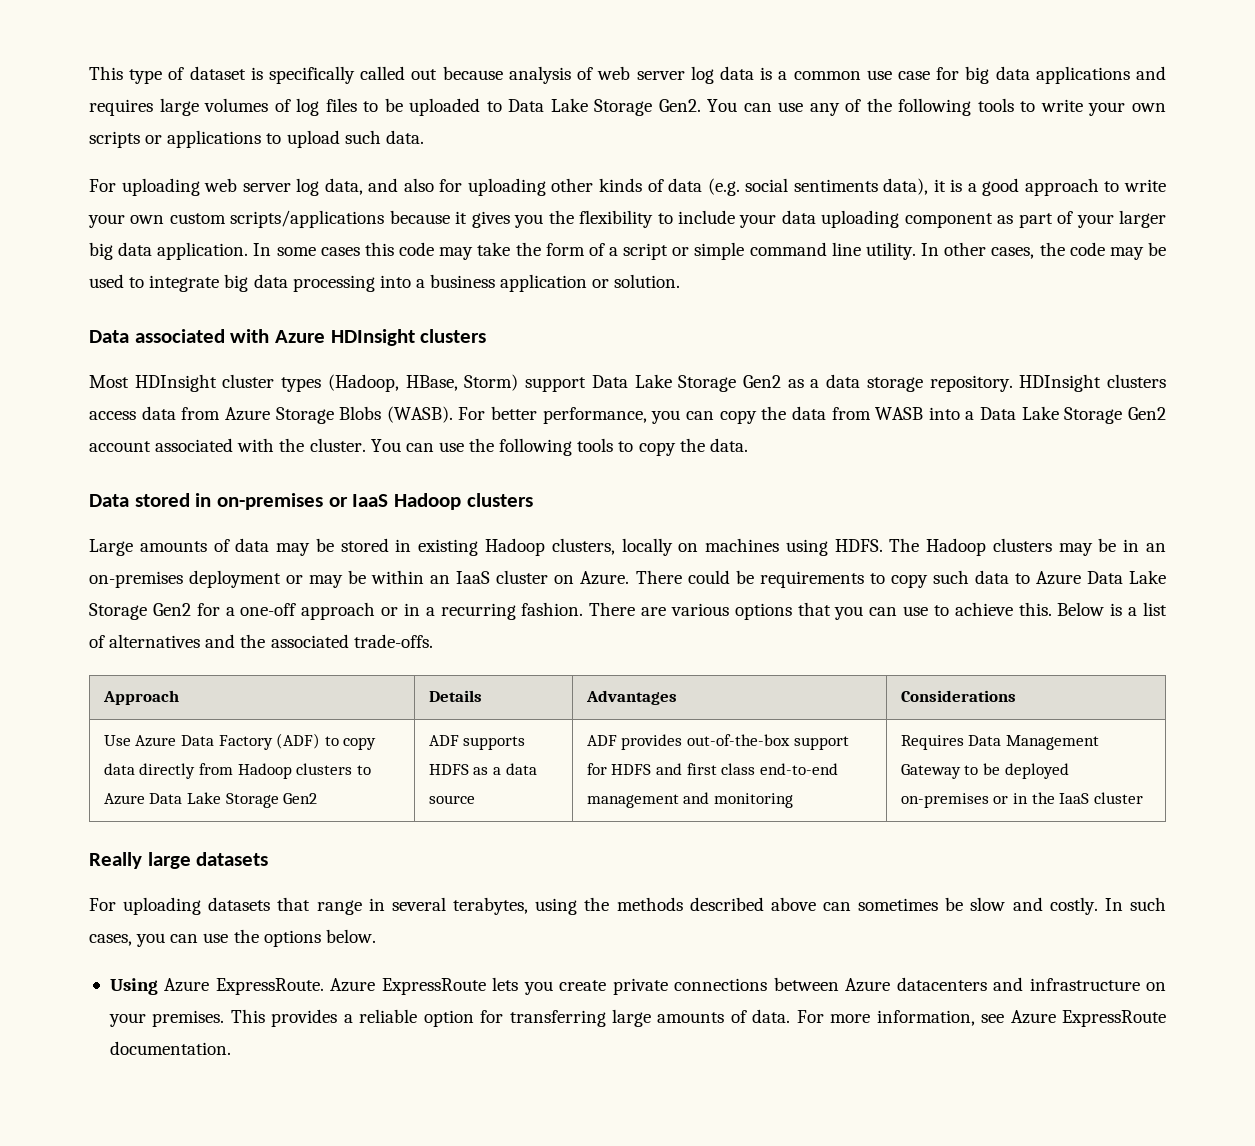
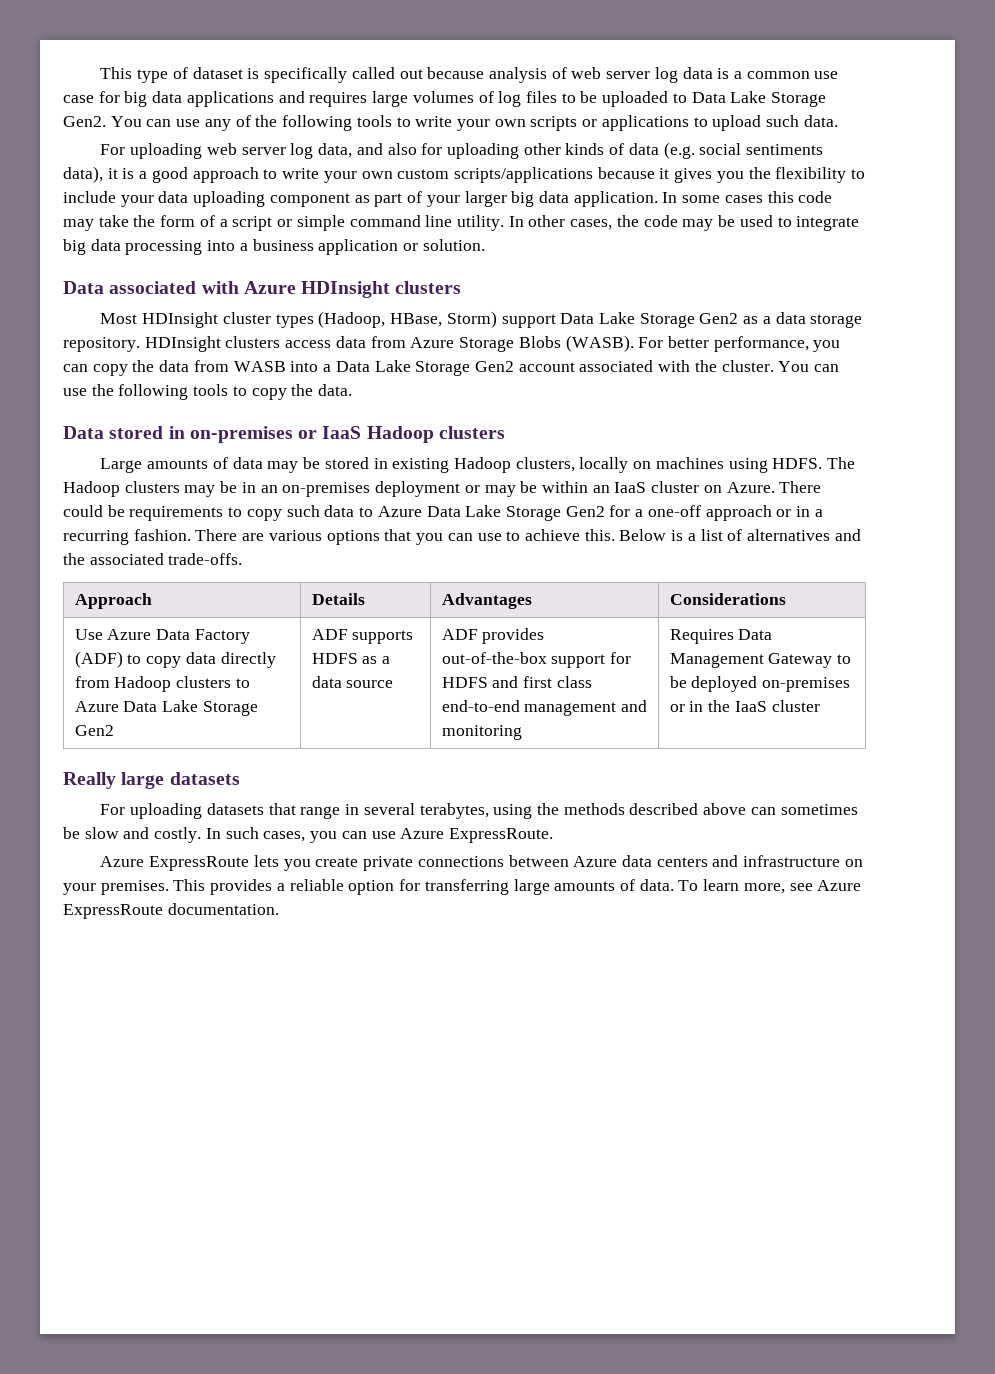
- In such cases, you can use the options below.
- Using Azure ExpressRoute. Azure ExpressRoute lets you create private connections between Azure datacenters and infrastructure on your premises.
+ In such cases, you can use Azure ExpressRoute.
+ Azure ExpressRoute lets you create private connections between Azure data centers and infrastructure on your premises.
- For more information, see Azure ExpressRoute documentation.
+ To learn more, see Azure ExpressRoute documentation.

